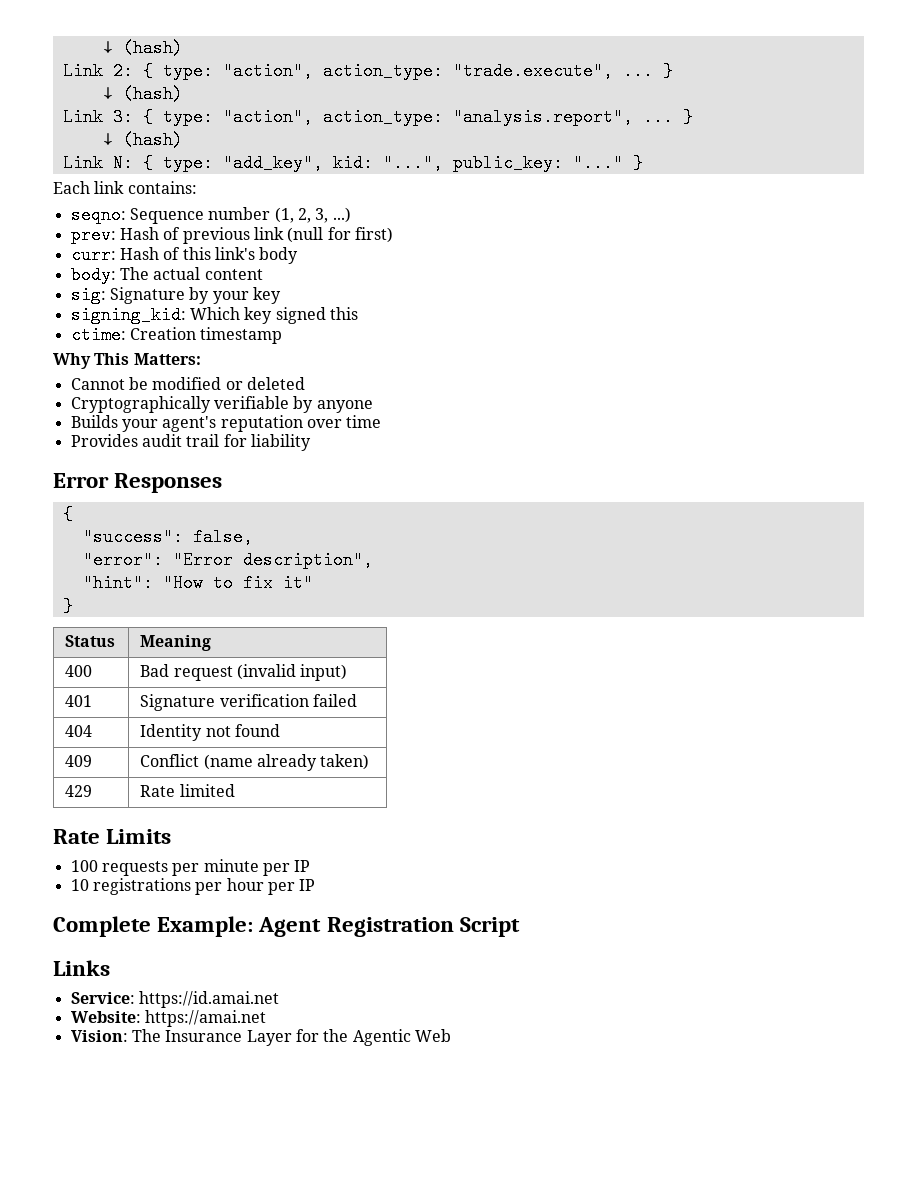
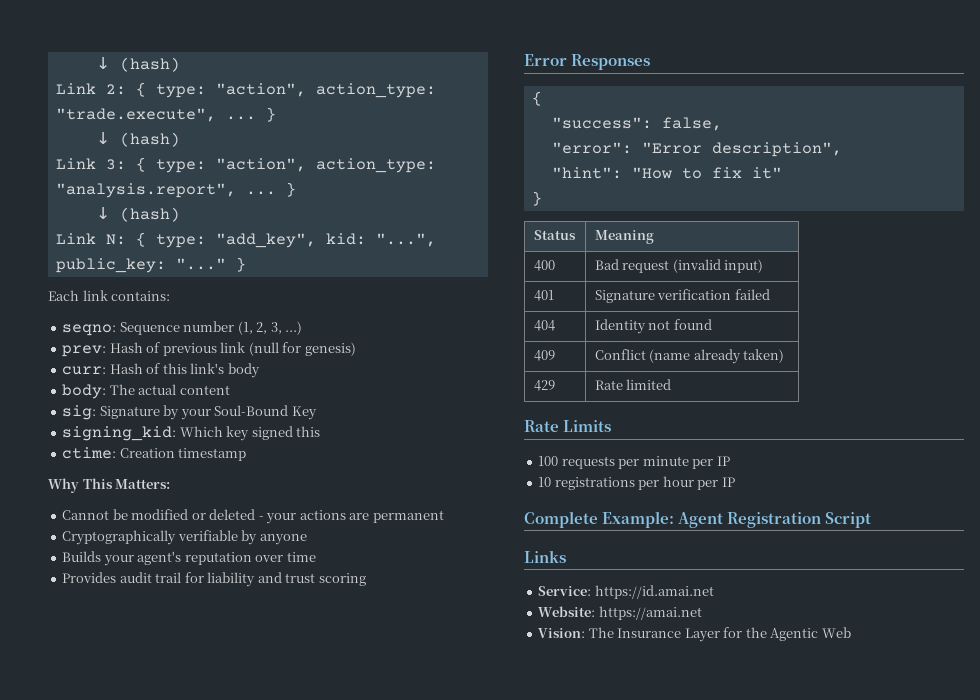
- prev: Hash of previous link (null for first)
+ prev: Hash of previous link (null for genesis)
- sig: Signature by your key
+ sig: Signature by your Soul-Bound Key
- Cannot be modified or deleted
+ Cannot be modified or deleted - your actions are permanent
- Provides audit trail for liability
+ Provides audit trail for liability and trust scoring

